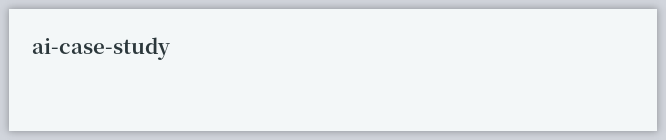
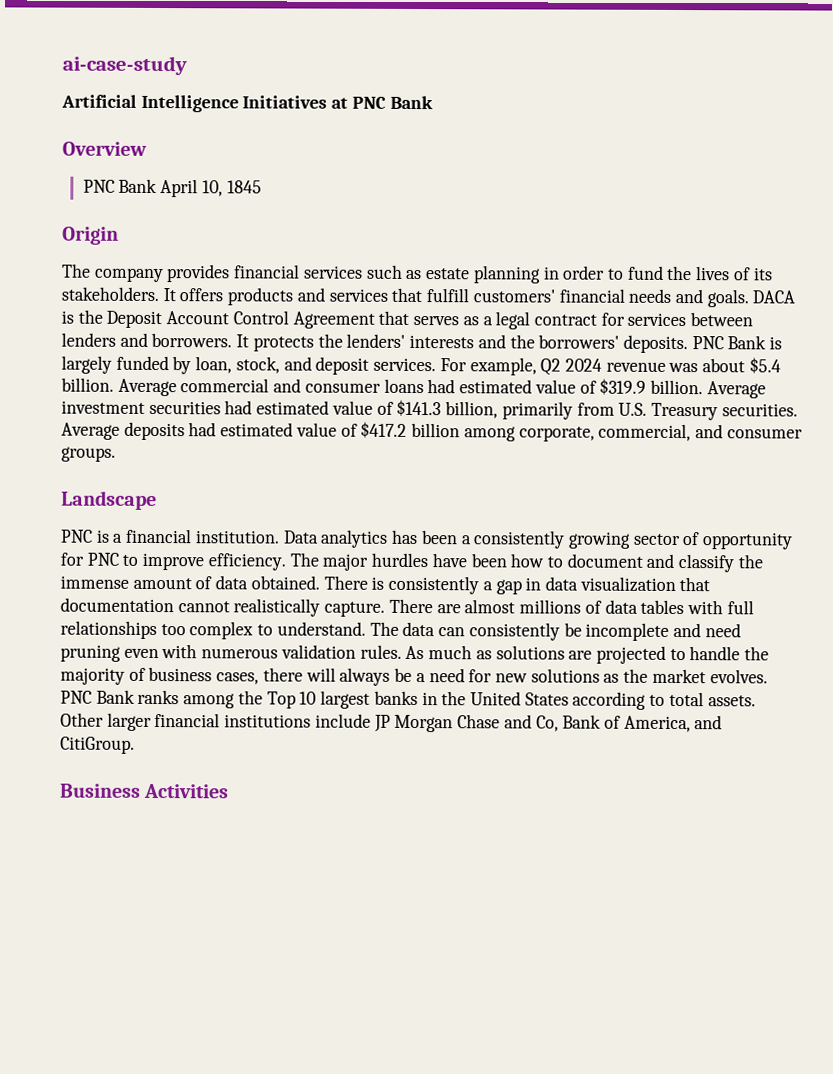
+ Artificial Intelligence Initiatives at PNC Bank
+ Overview
+ PNC Bank April 10, 1845
+ Origin
+ The company provides financial services such as estate planning in order to fund the lives of its stakeholders. It offers products and services that fulfill customers' financial needs and goals. DACA is the Deposit Account Control Agreement that serves as a legal contract for services between lenders and borrowers. It protects the lenders' interests and the borrowers' deposits. PNC Bank is largely funded by loan, stock, and deposit services. For example, Q2 2024 revenue was about $5.4 billion. Average commercial and consumer loans had estimated value of $319.9 billion. Average investment securities had estimated value of $141.3 billion, primarily from U.S. Treasury securities. Average deposits had estimated value of $417.2 billion among corporate, commercial, and consumer groups.
+ Landscape
+ PNC is a financial institution. Data analytics has been a consistently growing sector of opportunity for PNC to improve efficiency. The major hurdles have been how to document and classify the immense amount of data obtained. There is consistently a gap in data visualization that documentation cannot realistically capture. There are almost millions of data tables with full relationships too complex to understand. The data can consistently be incomplete and need pruning even with numerous validation rules. As much as solutions are projected to handle the majority of business cases, there will always be a need for new solutions as the market evolves. PNC Bank ranks among the Top 10 largest banks in the United States according to total assets. Other larger financial institutions include JP Morgan Chase and Co, Bank of America, and CitiGroup.
+ Business Activities

